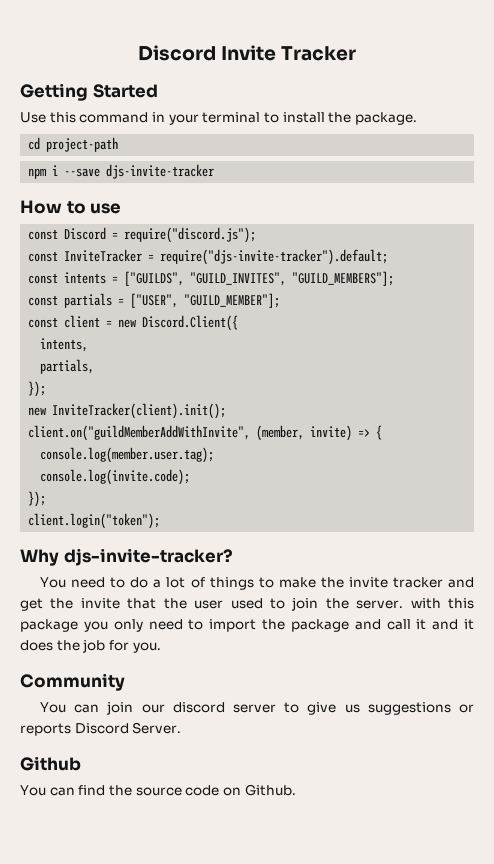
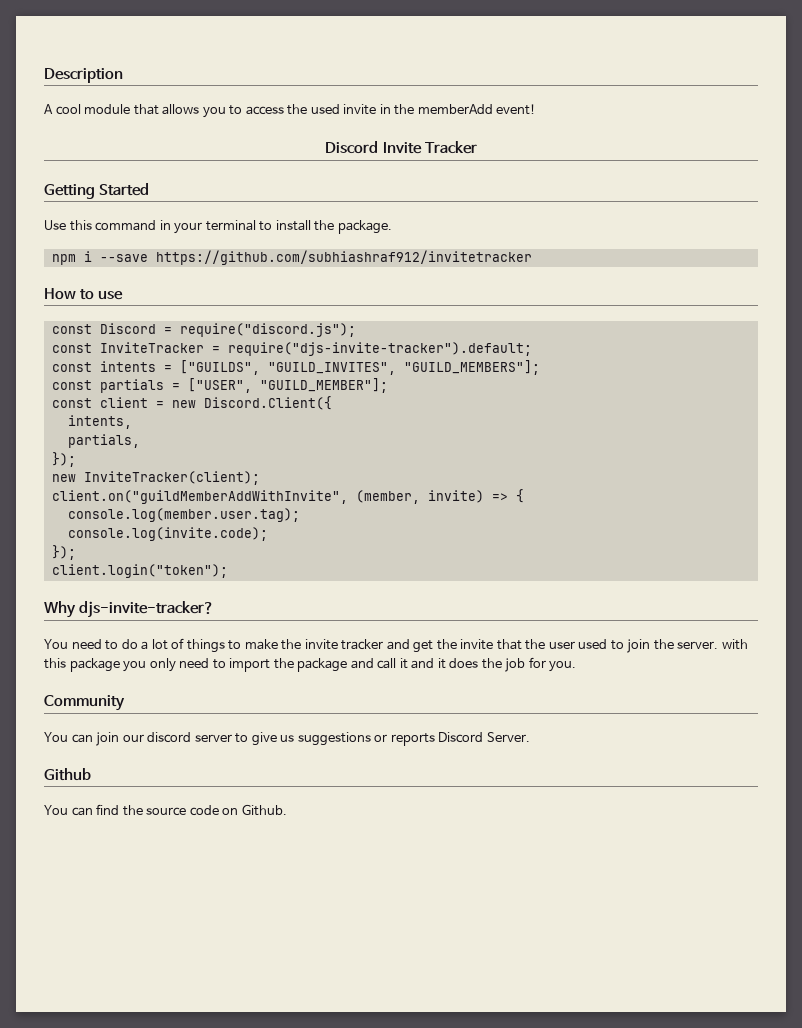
+ Description
+ A cool module that allows you to access the used invite in the memberAdd event!
- cd project-path
- npm i --save djs-invite-tracker
+ npm i --save https://github.com/subhiashraf912/invitetracker
- new InviteTracker(client).init();
+ new InviteTracker(client);

